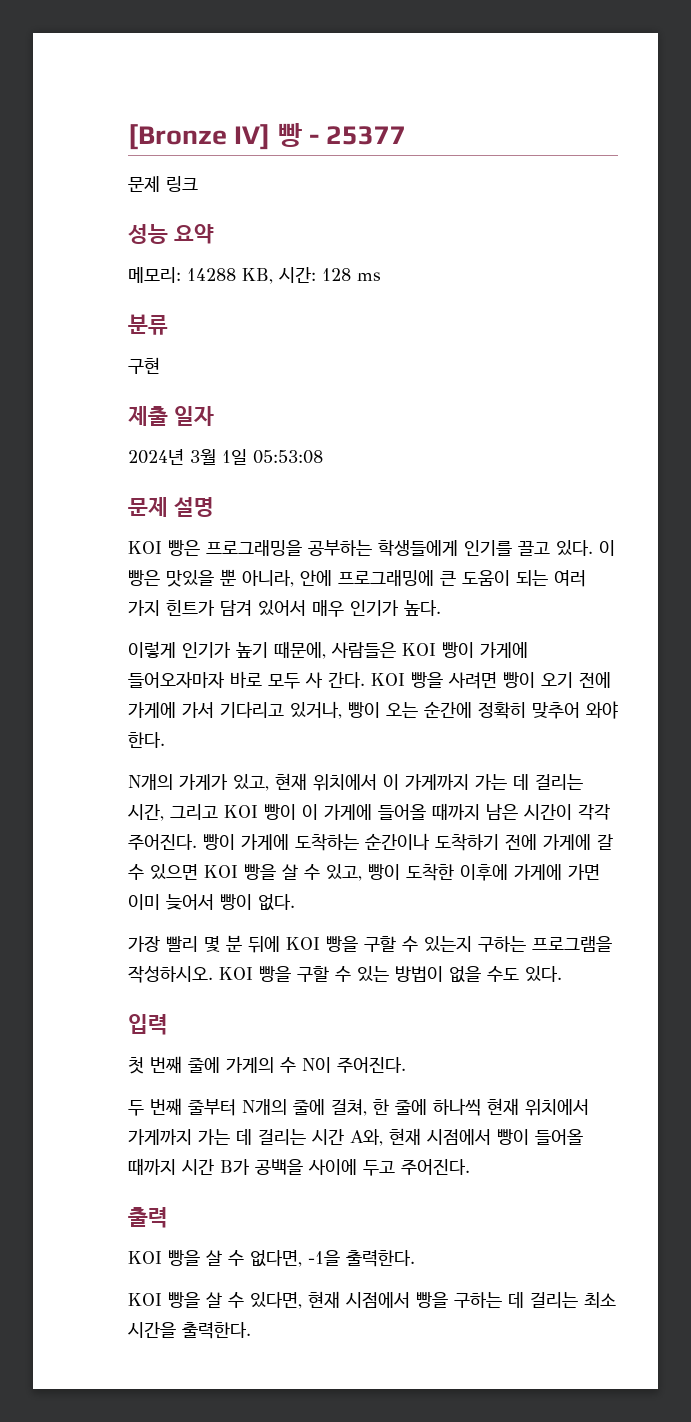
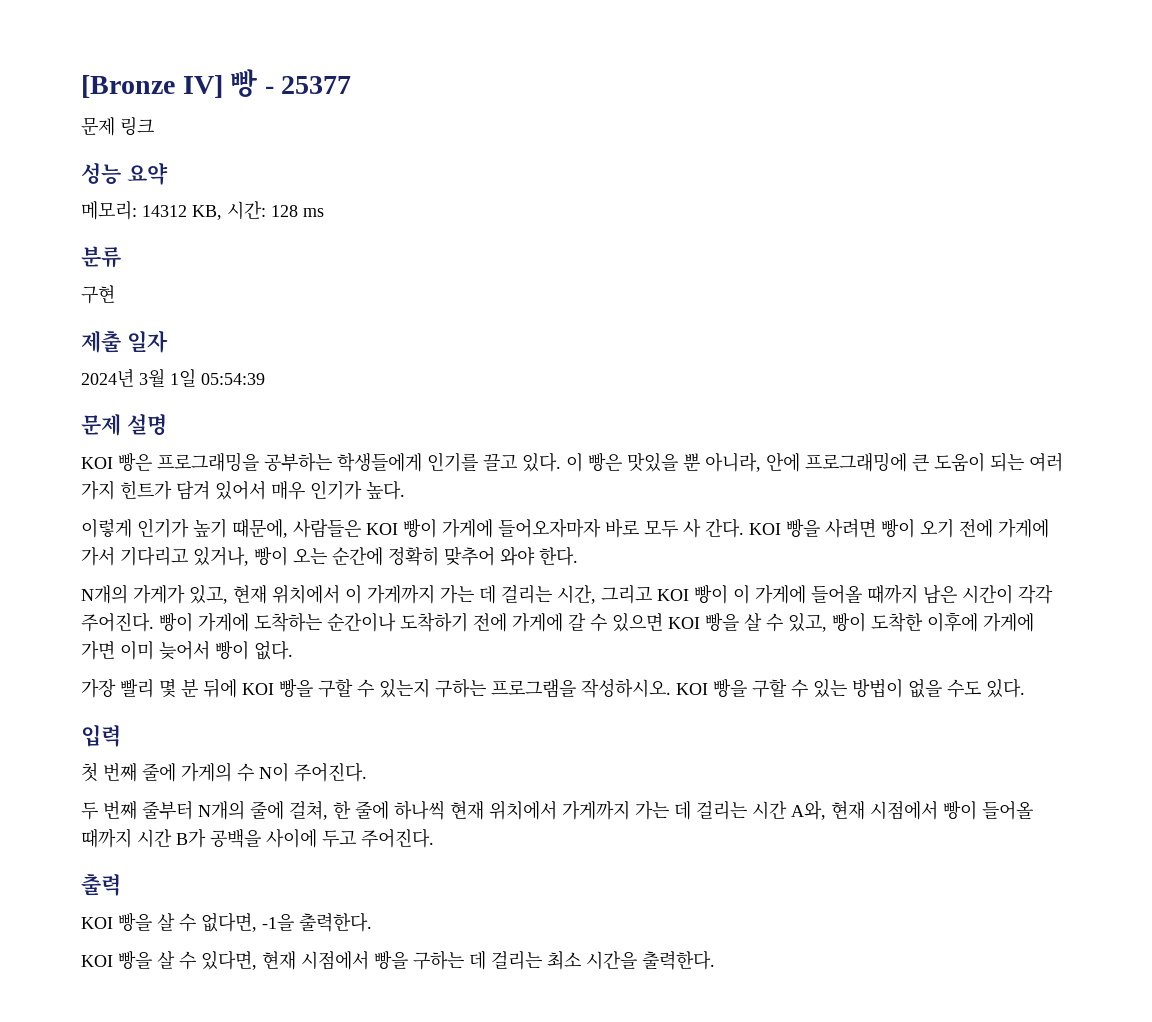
- 메모리: 14288 KB, 시간: 128 ms
+ 메모리: 14312 KB, 시간: 128 ms
- 2024년 3월 1일 05:53:08
+ 2024년 3월 1일 05:54:39

